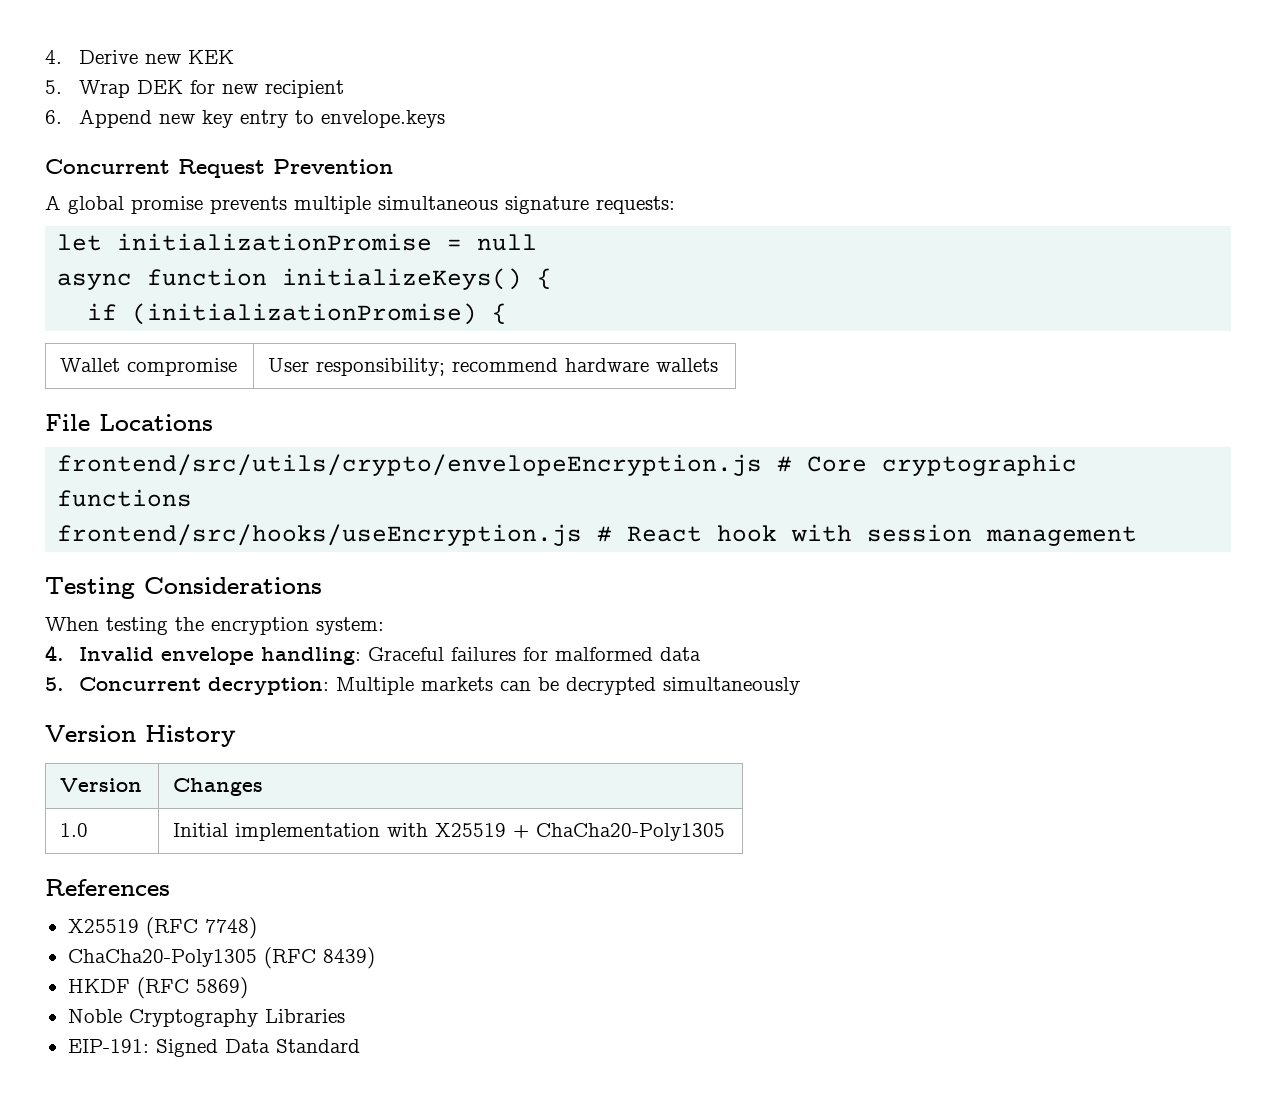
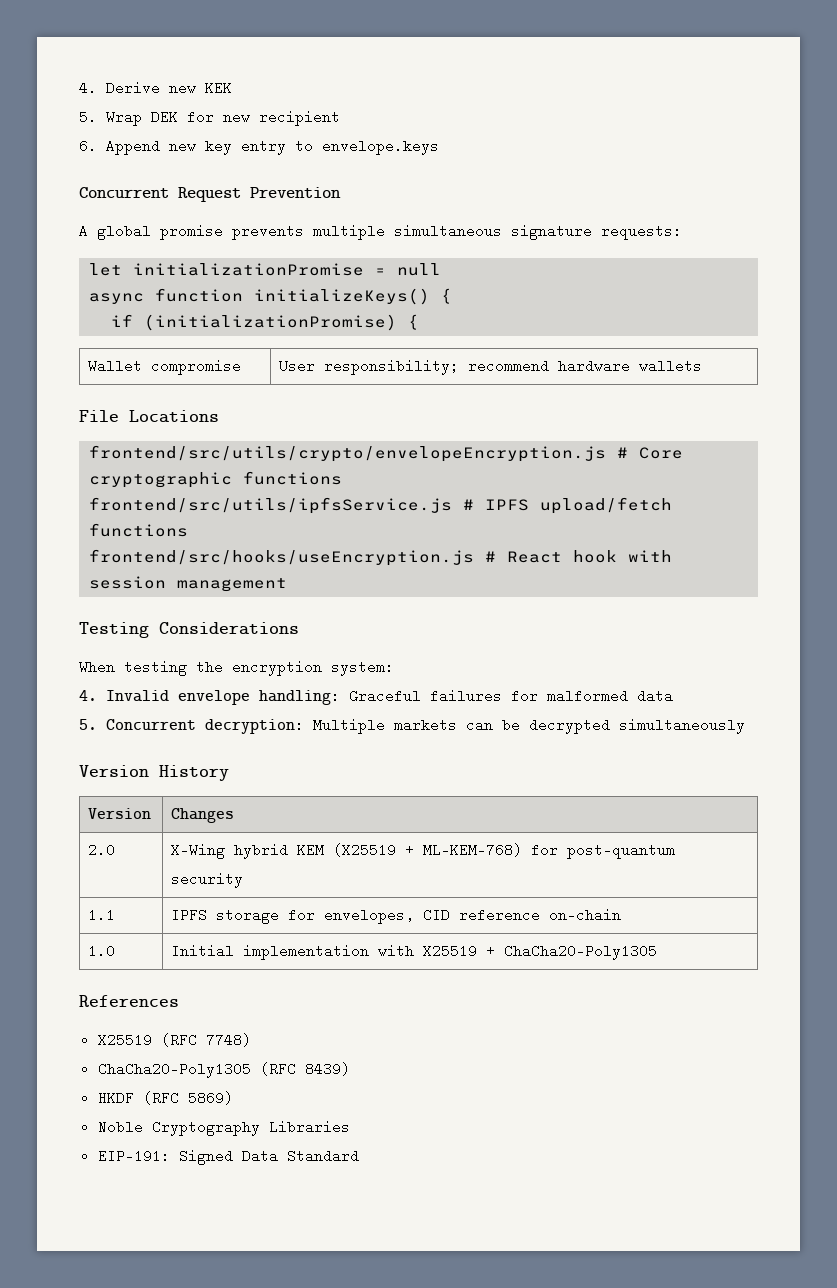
+ frontend/src/utils/ipfsService.js # IPFS upload/fetch functions
+ 2.0 | X-Wing hybrid KEM (X25519 + ML-KEM-768) for post-quantum security
+ 1.1 | IPFS storage for envelopes, CID reference on-chain

